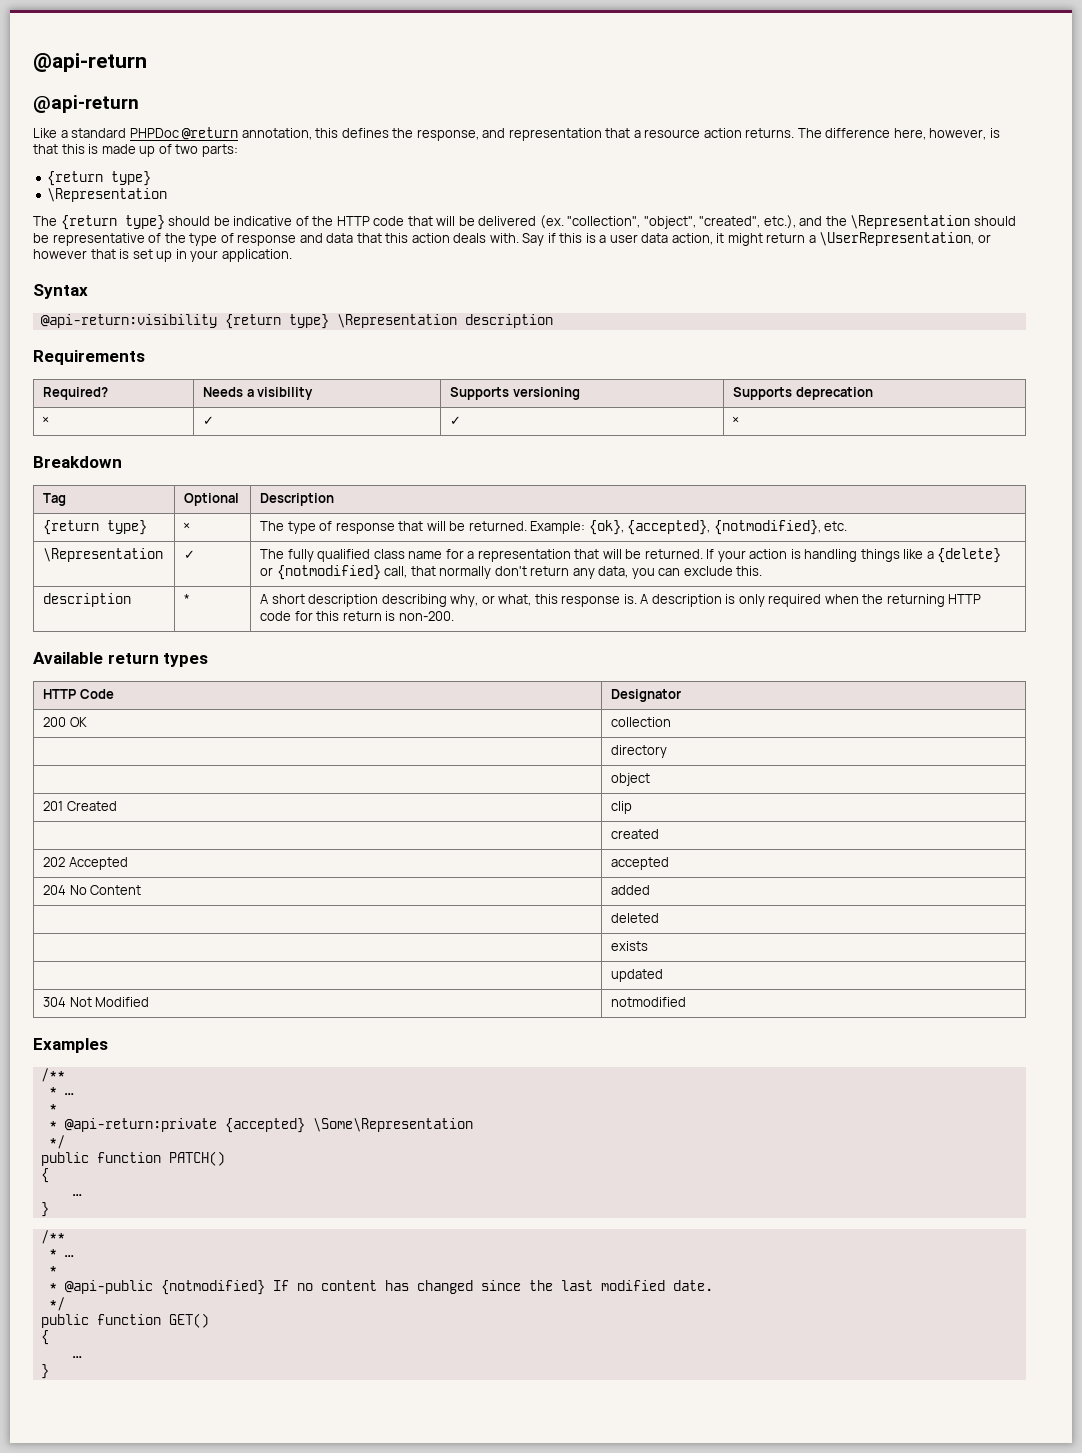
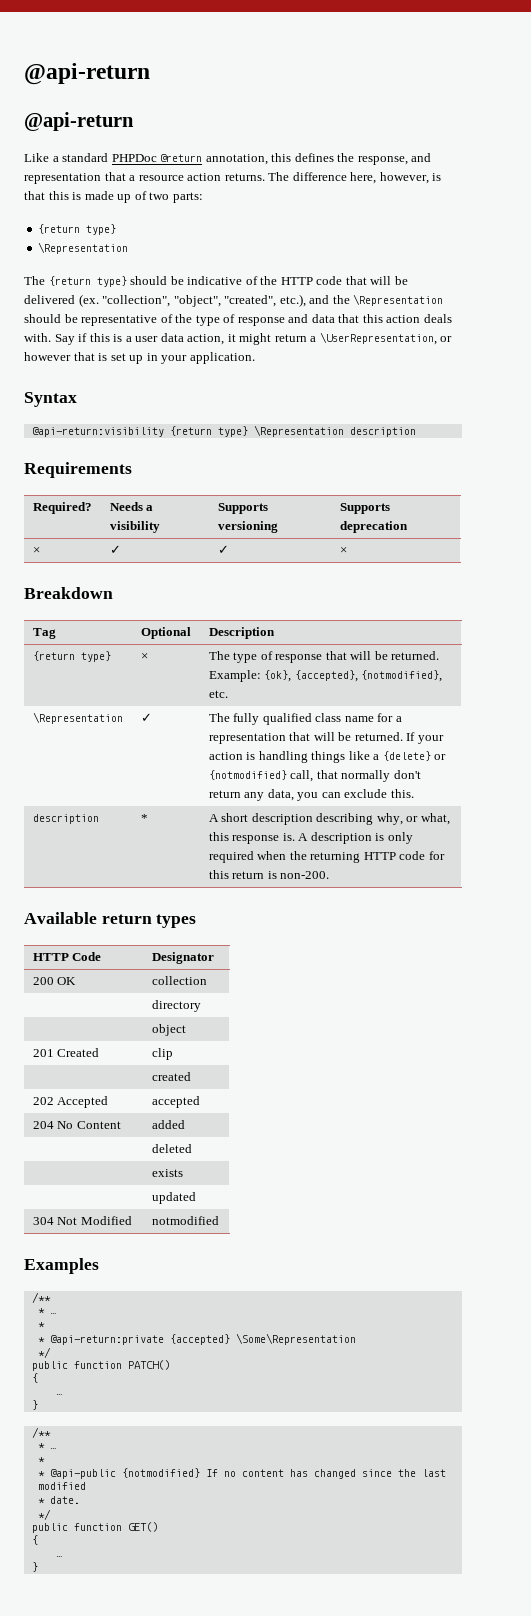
- * @api-public {notmodified} If no content has changed since the last modified date.
+ * @api-public {notmodified} If no content has changed since the last modified
+ * date.

